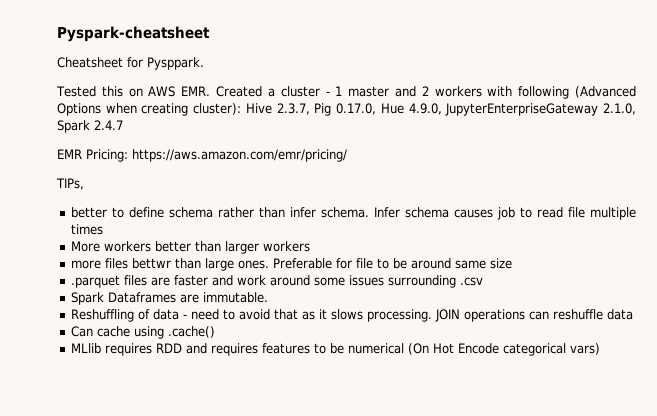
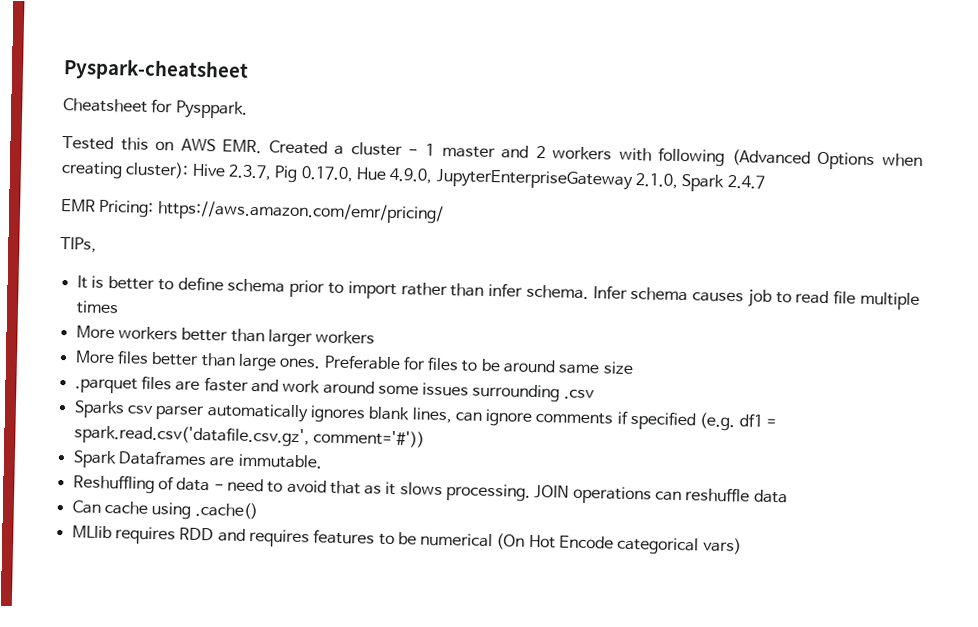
- better to define schema rather than infer schema.
+ It is better to define schema prior to import rather than infer schema.
- more files bettwr than large ones.
+ More files better than large ones.
- Preferable for file to be around same size
+ Preferable for files to be around same size
+ Sparks csv parser automatically ignores blank lines, can ignore comments if specified (e.g. df1 = spark.read.csv('datafile.csv.gz', comment='#'))

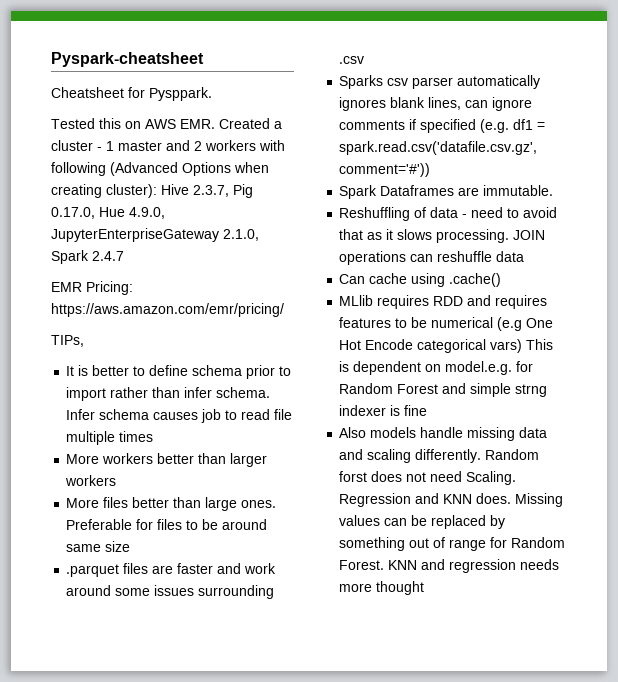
- MLlib requires RDD and requires features to be numerical (On Hot Encode categorical vars)
+ MLlib requires RDD and requires features to be numerical (e.g One Hot Encode categorical vars) This is dependent on model.e.g. for Random Forest and simple strng indexer is fine
+ Also models handle missing data and scaling differently. Random forst does not need Scaling. Regression and KNN does. Missing values can be replaced by something out of range for Random Forest. KNN and regression needs more thought

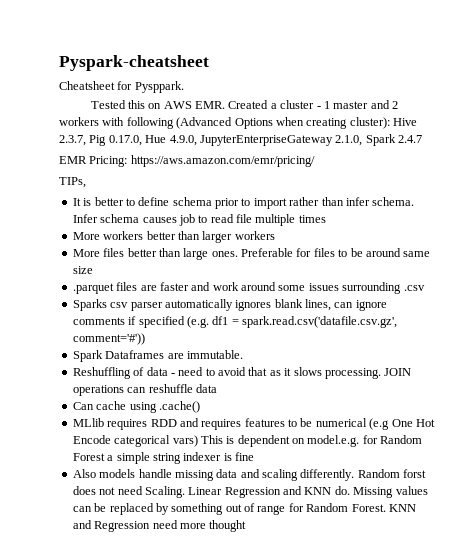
- MLlib requires RDD and requires features to be numerical (e.g One Hot Encode categorical vars) This is dependent on model.e.g. for Random Forest and simple strng indexer is fine
+ MLlib requires RDD and requires features to be numerical (e.g One Hot Encode categorical vars) This is dependent on model.e.g. for Random Forest a simple string indexer is fine
- Regression and KNN does.
+ Linear Regression and KNN do.
- KNN and regression needs more thought
+ KNN and Regression need more thought

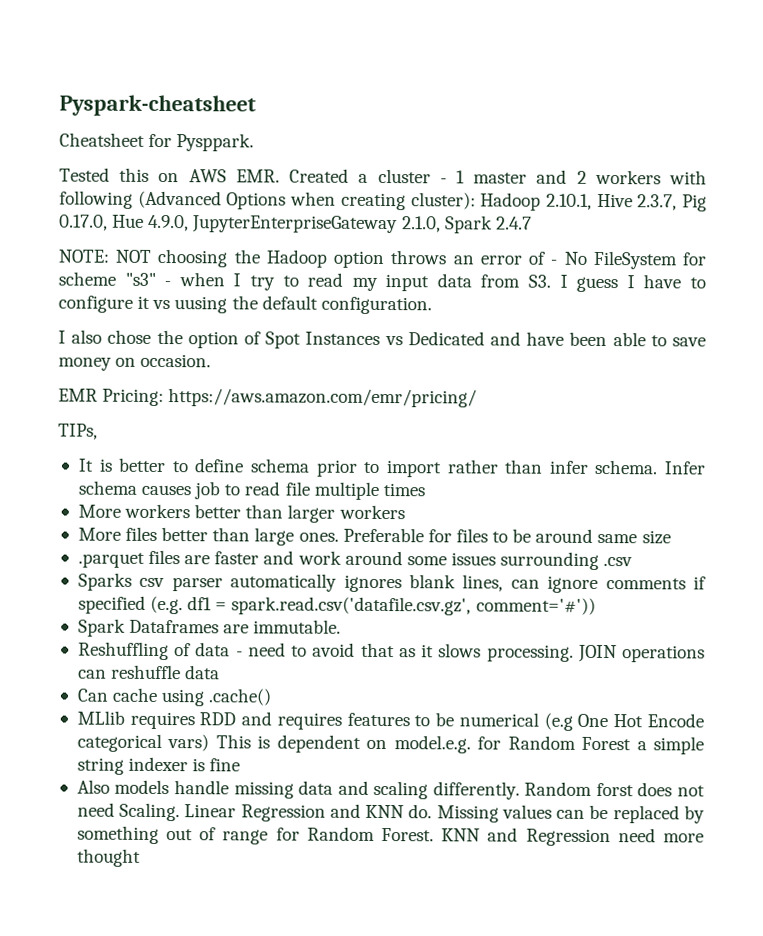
- Tested this on AWS EMR. Created a cluster - 1 master and 2 workers with following (Advanced Options when creating cluster): Hive 2.3.7, Pig 0.17.0, Hue 4.9.0, JupyterEnterpriseGateway 2.1.0, Spark 2.4.7
+ Tested this on AWS EMR. Created a cluster - 1 master and 2 workers with following (Advanced Options when creating cluster): Hadoop 2.10.1, Hive 2.3.7, Pig 0.17.0, Hue 4.9.0, JupyterEnterpriseGateway 2.1.0, Spark 2.4.7
+ NOTE: NOT choosing the Hadoop option throws an error of - No FileSystem for scheme "s3" - when I try to read my input data from S3. I guess I have to configure it vs uusing the default configuration.
+ I also chose the option of Spot Instances vs Dedicated and have been able to save money on occasion.

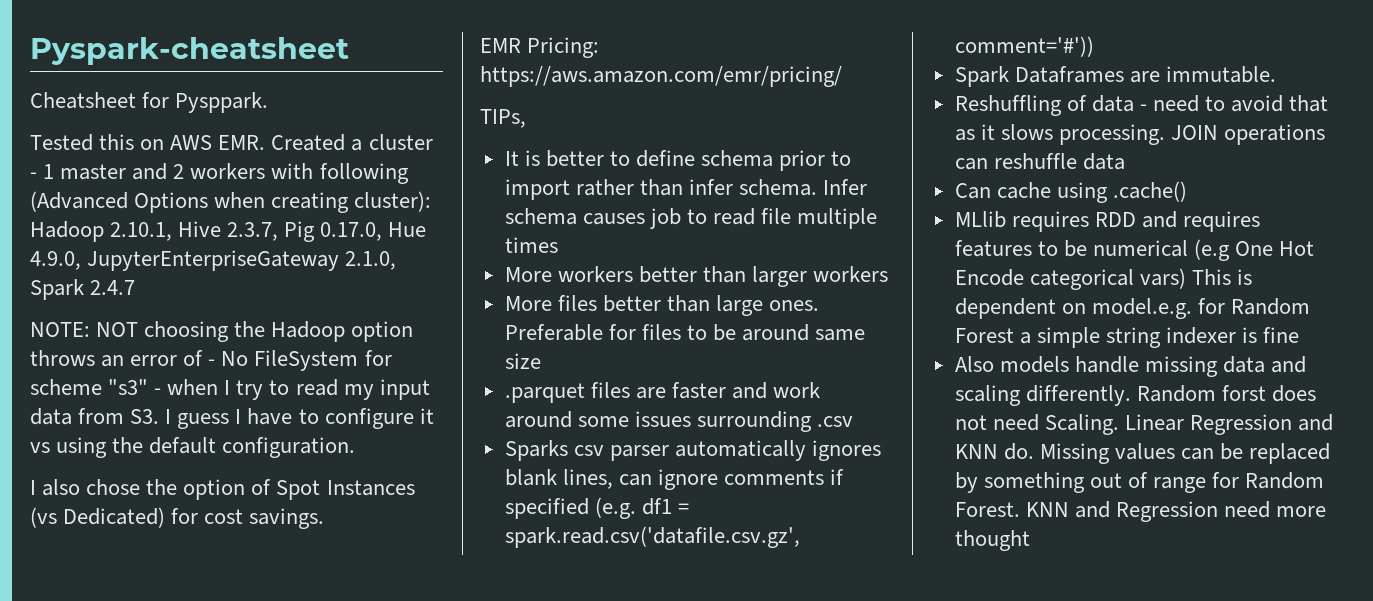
- NOTE: NOT choosing the Hadoop option throws an error of - No FileSystem for scheme "s3" - when I try to read my input data from S3. I guess I have to configure it vs uusing the default configuration.
+ NOTE: NOT choosing the Hadoop option throws an error of - No FileSystem for scheme "s3" - when I try to read my input data from S3. I guess I have to configure it vs using the default configuration.
- I also chose the option of Spot Instances vs Dedicated and have been able to save money on occasion.
+ I also chose the option of Spot Instances (vs Dedicated) for cost savings.

